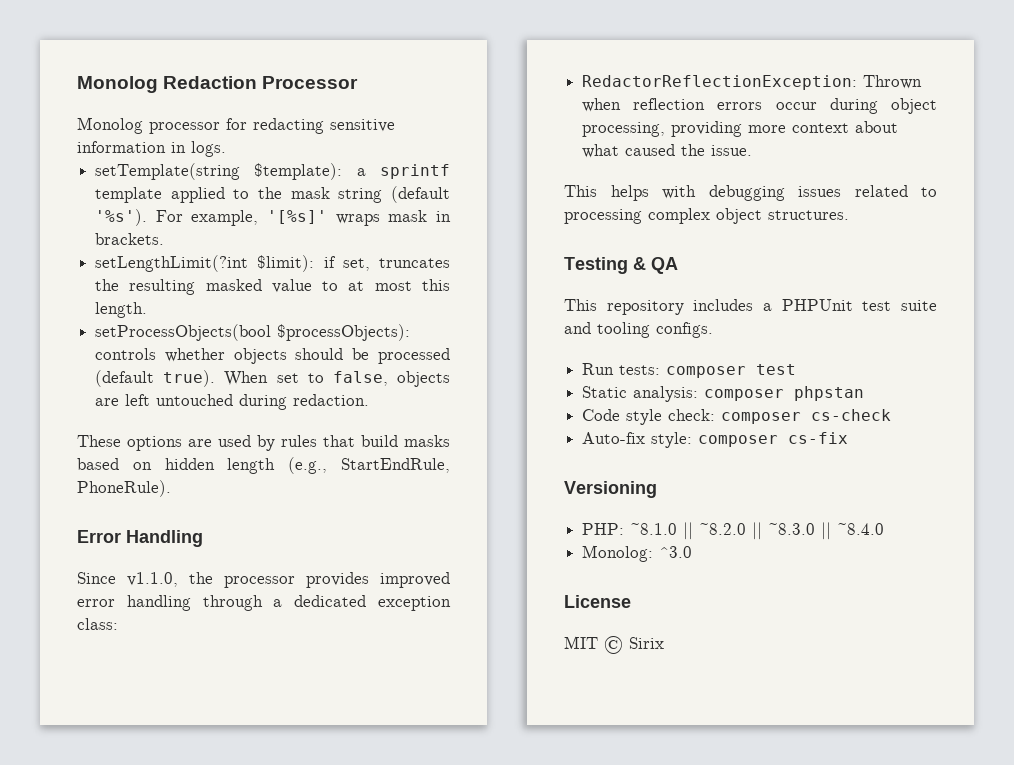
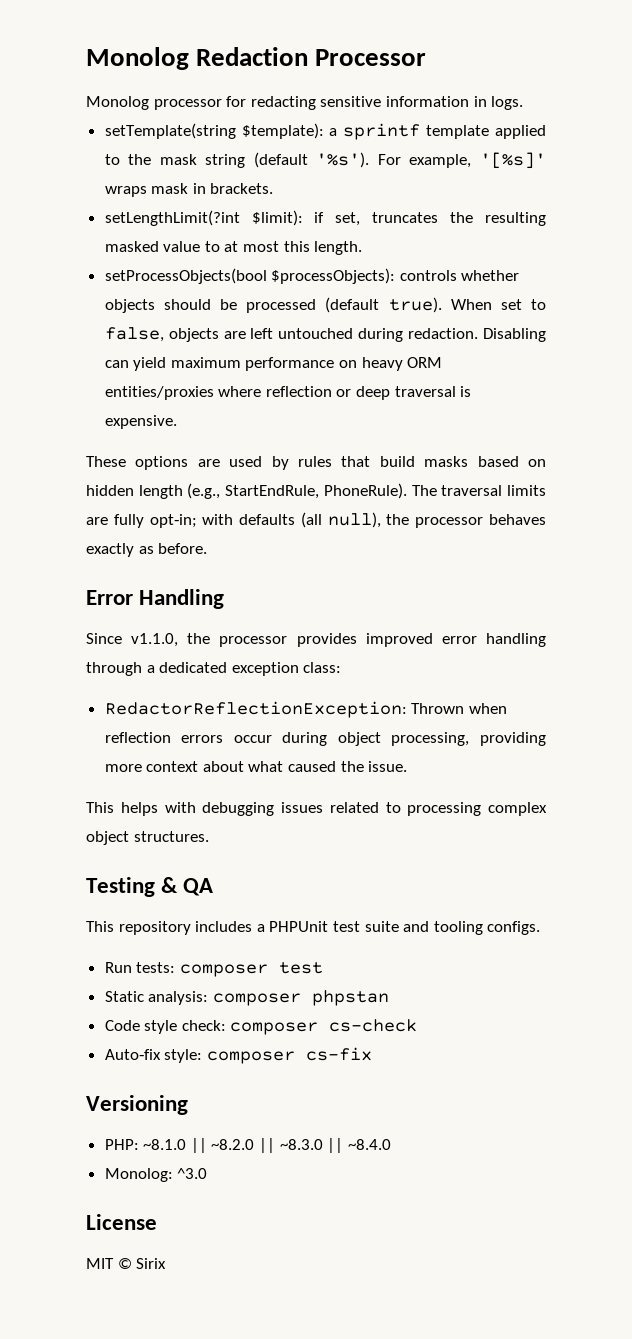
+ Disabling can yield maximum performance on heavy ORM entities/proxies where reflection or deep traversal is expensive.
+ The traversal limits are fully opt‑in; with defaults (all null), the processor behaves exactly as before.

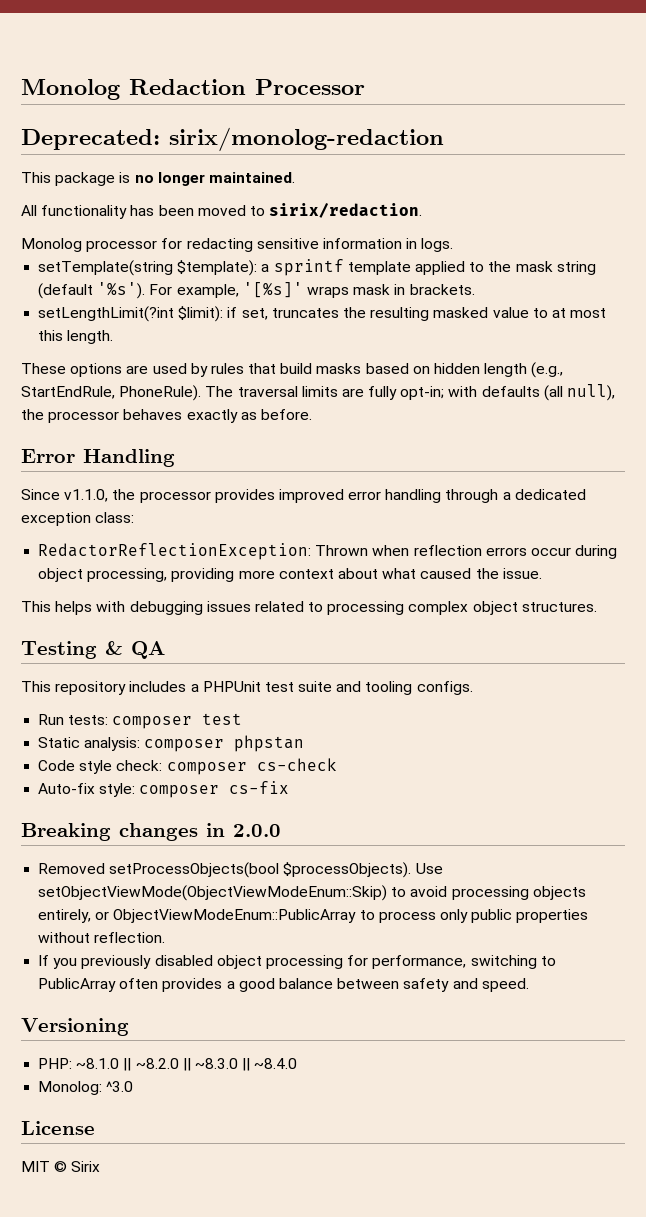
+ Deprecated: sirix/monolog-redaction
+ This package is no longer maintained.
+ All functionality has been moved to sirix/redaction.
- setProcessObjects(bool $processObjects): controls whether objects should be processed (default true). When set to false, objects are left untouched during redaction. Disabling can yield maximum performance on heavy ORM entities/proxies where reflection or deep traversal is expensive.
+ Breaking changes in 2.0.0
+ Removed setProcessObjects(bool $processObjects). Use setObjectViewMode(ObjectViewModeEnum::Skip) to avoid processing objects entirely, or ObjectViewModeEnum::PublicArray to process only public properties without reflection.
+ If you previously disabled object processing for performance, switching to PublicArray often provides a good balance between safety and speed.

